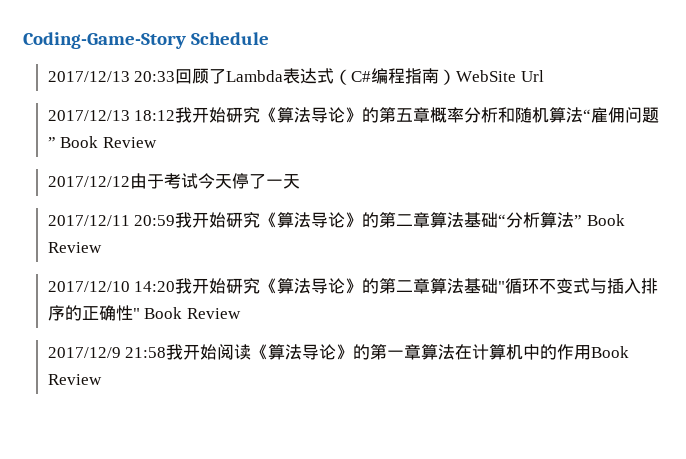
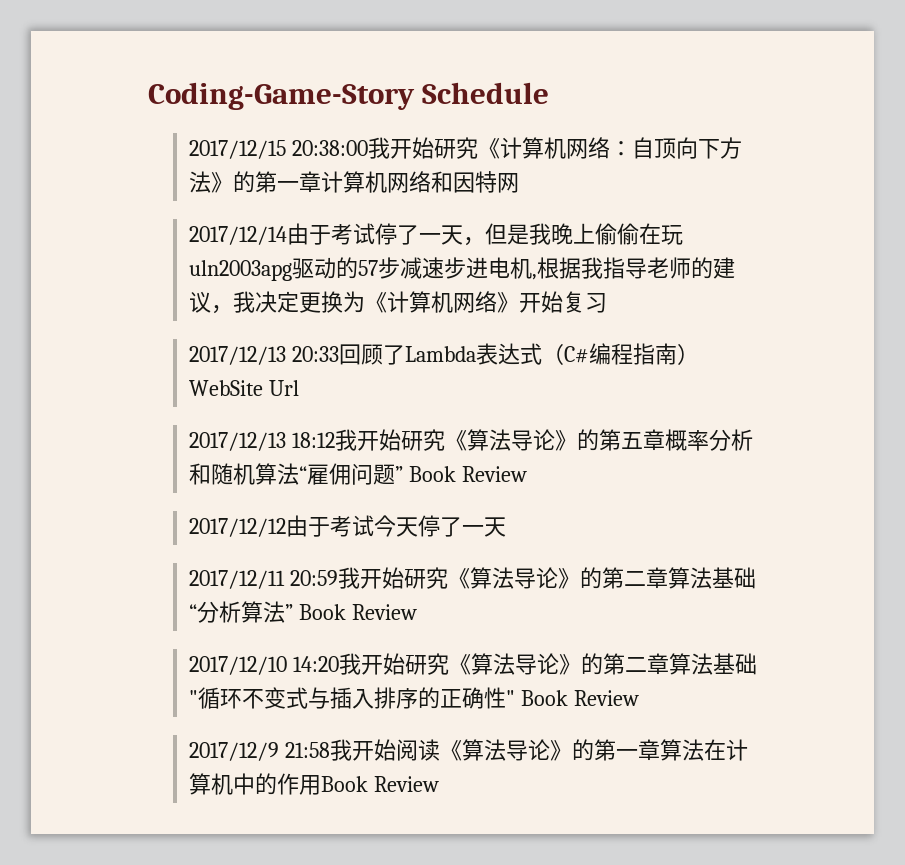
+ 2017/12/15 20:38:00我开始研究《计算机网络：自顶向下方法》的第一章计算机网络和因特网
+ 2017/12/14由于考试停了一天，但是我晚上偷偷在玩uln2003apg驱动的57步减速步进电机,根据我指导老师的建议，我决定更换为《计算机网络》开始复习

